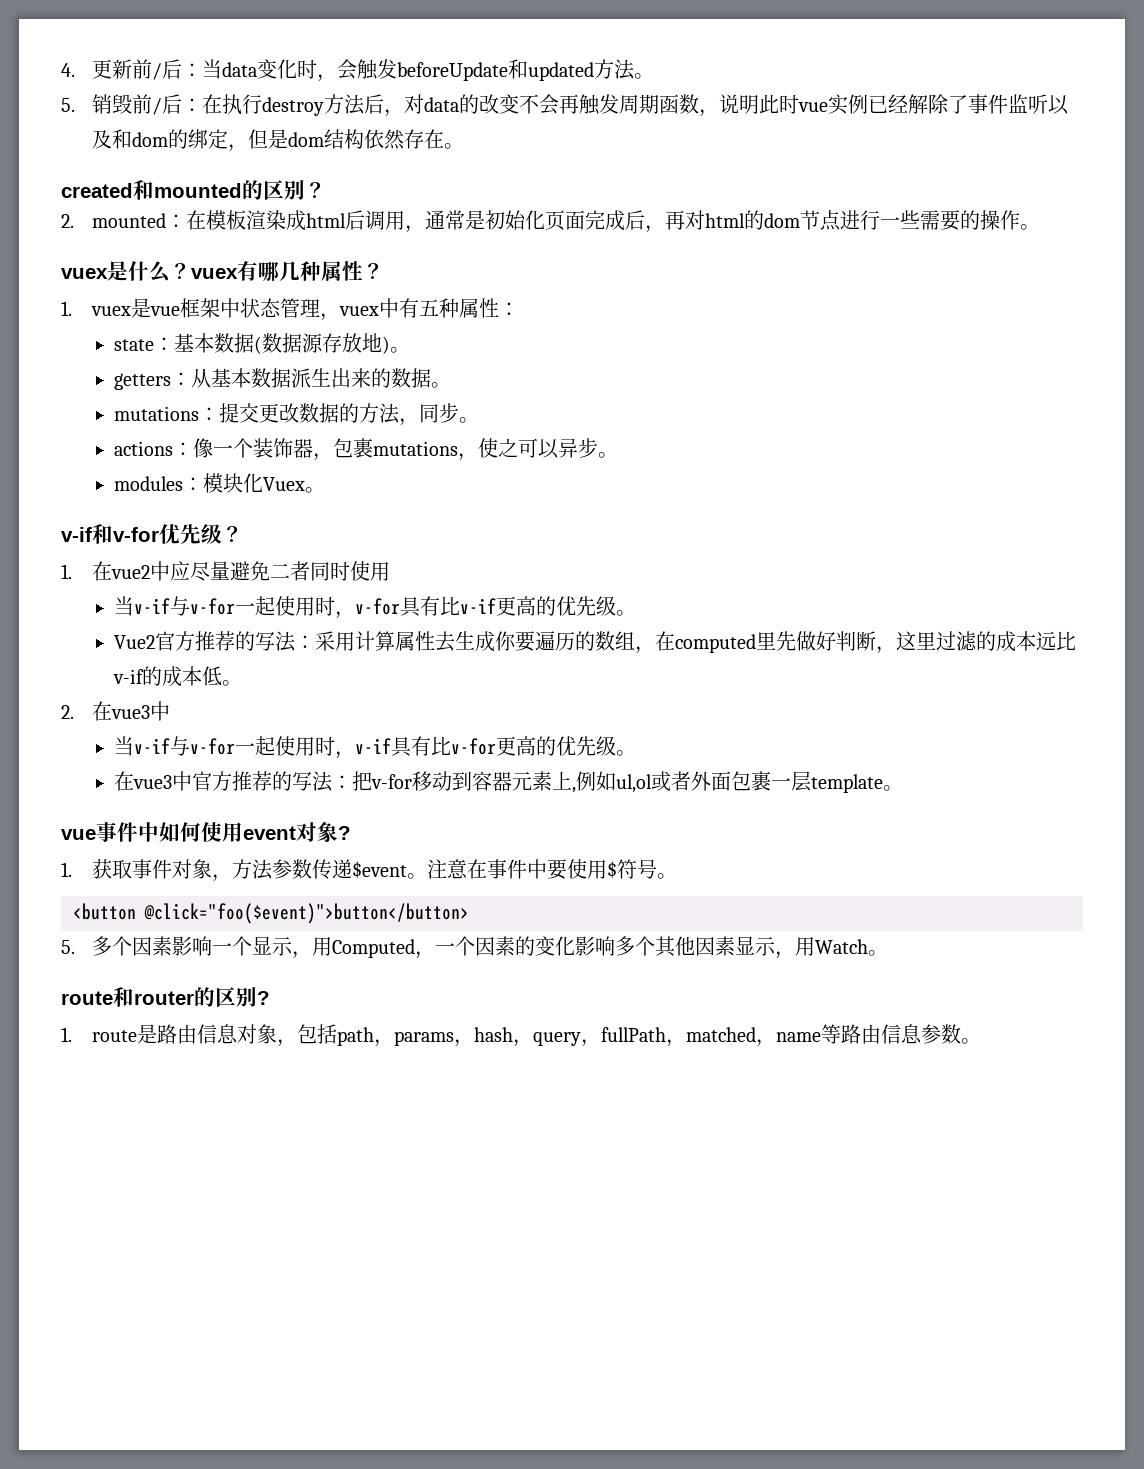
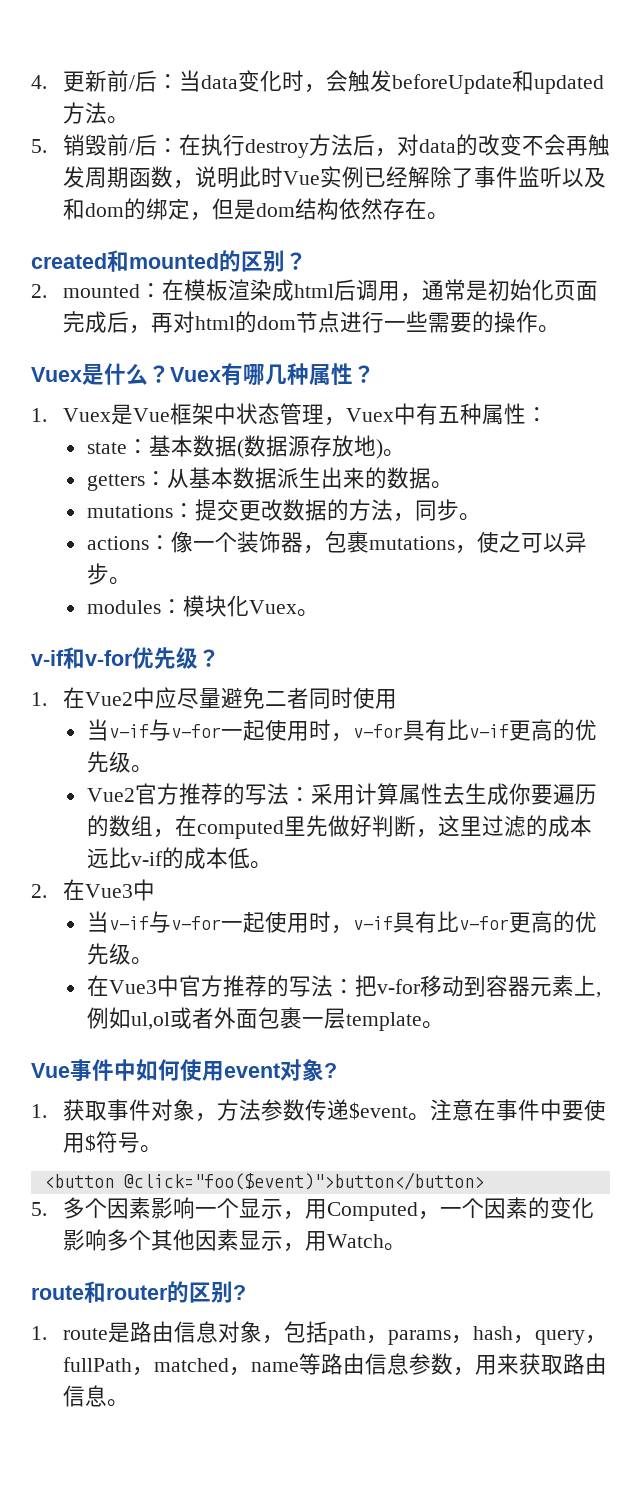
- 5.销毁前/后：在执行destroy方法后，对data的改变不会再触发周期函数，说明此时vue实例已经解除了事件监听以及和dom的绑定，但是dom结构依然存在。
+ 5.销毁前/后：在执行destroy方法后，对data的改变不会再触发周期函数，说明此时Vue实例已经解除了事件监听以及和dom的绑定，但是dom结构依然存在。
- vuex是什么？vuex有哪几种属性？
+ Vuex是什么？Vuex有哪几种属性？
- 1. vuex是vue框架中状态管理，vuex中有五种属性：
+ 1. Vuex是Vue框架中状态管理，Vuex中有五种属性：
- 1.在vue2中应尽量避免二者同时使用
+ 1.在Vue2中应尽量避免二者同时使用
- 2.在vue3中
+ 2.在Vue3中
- 在vue3中官方推荐的写法：把v-for移动到容器元素上,例如ul,ol或者外面包裹一层template。
+ 在Vue3中官方推荐的写法：把v-for移动到容器元素上,例如ul,ol或者外面包裹一层template。
- vue事件中如何使用event对象?
+ Vue事件中如何使用event对象?
- 1. route是路由信息对象，包括path，params，hash，query，fullPath，matched，name等路由信息参数。
+ 1. route是路由信息对象，包括path，params，hash，query，fullPath，matched，name等路由信息参数，用来获取路由信息。

